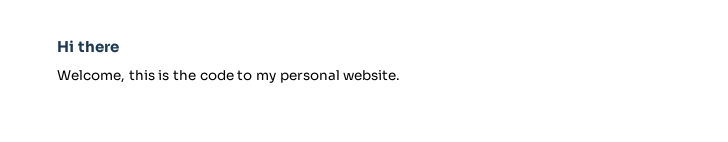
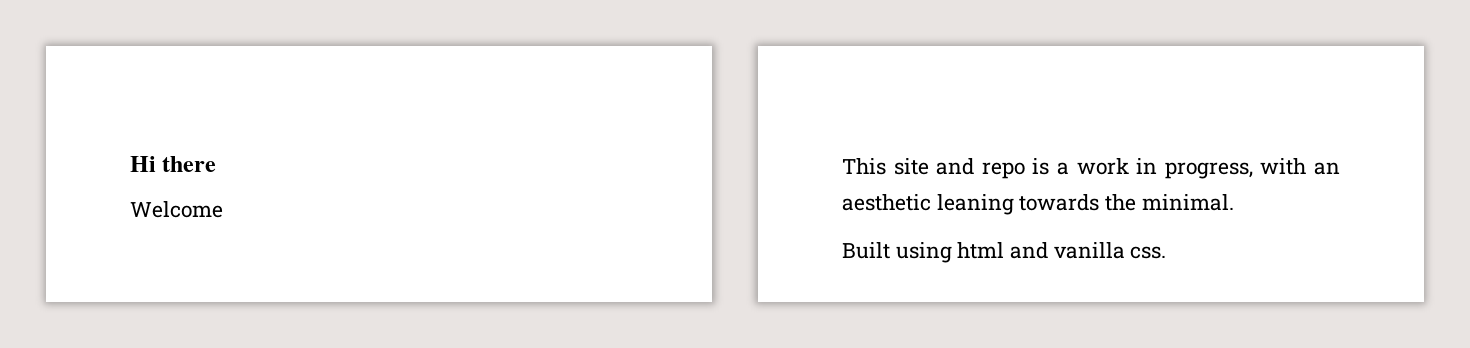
- Welcome, this is the code to my personal website.
+ Welcome
+ This site and repo is a work in progress, with an aesthetic leaning towards the minimal.
+ Built using html and vanilla css.

